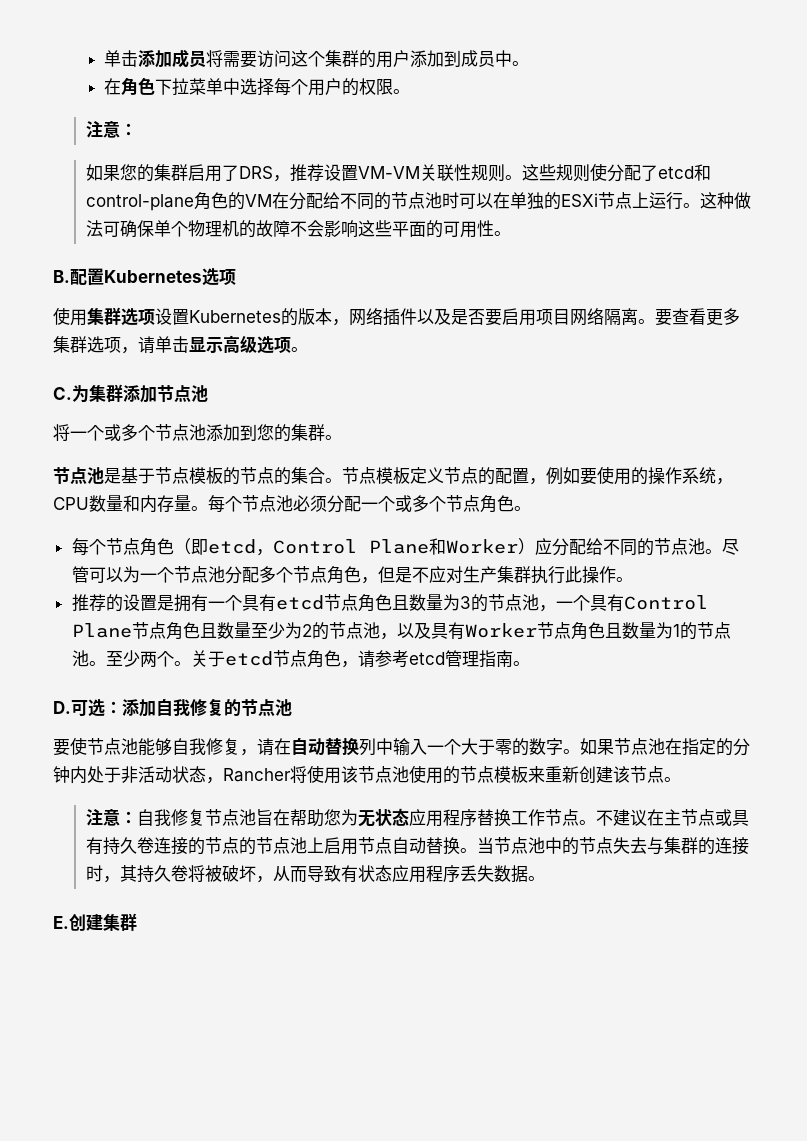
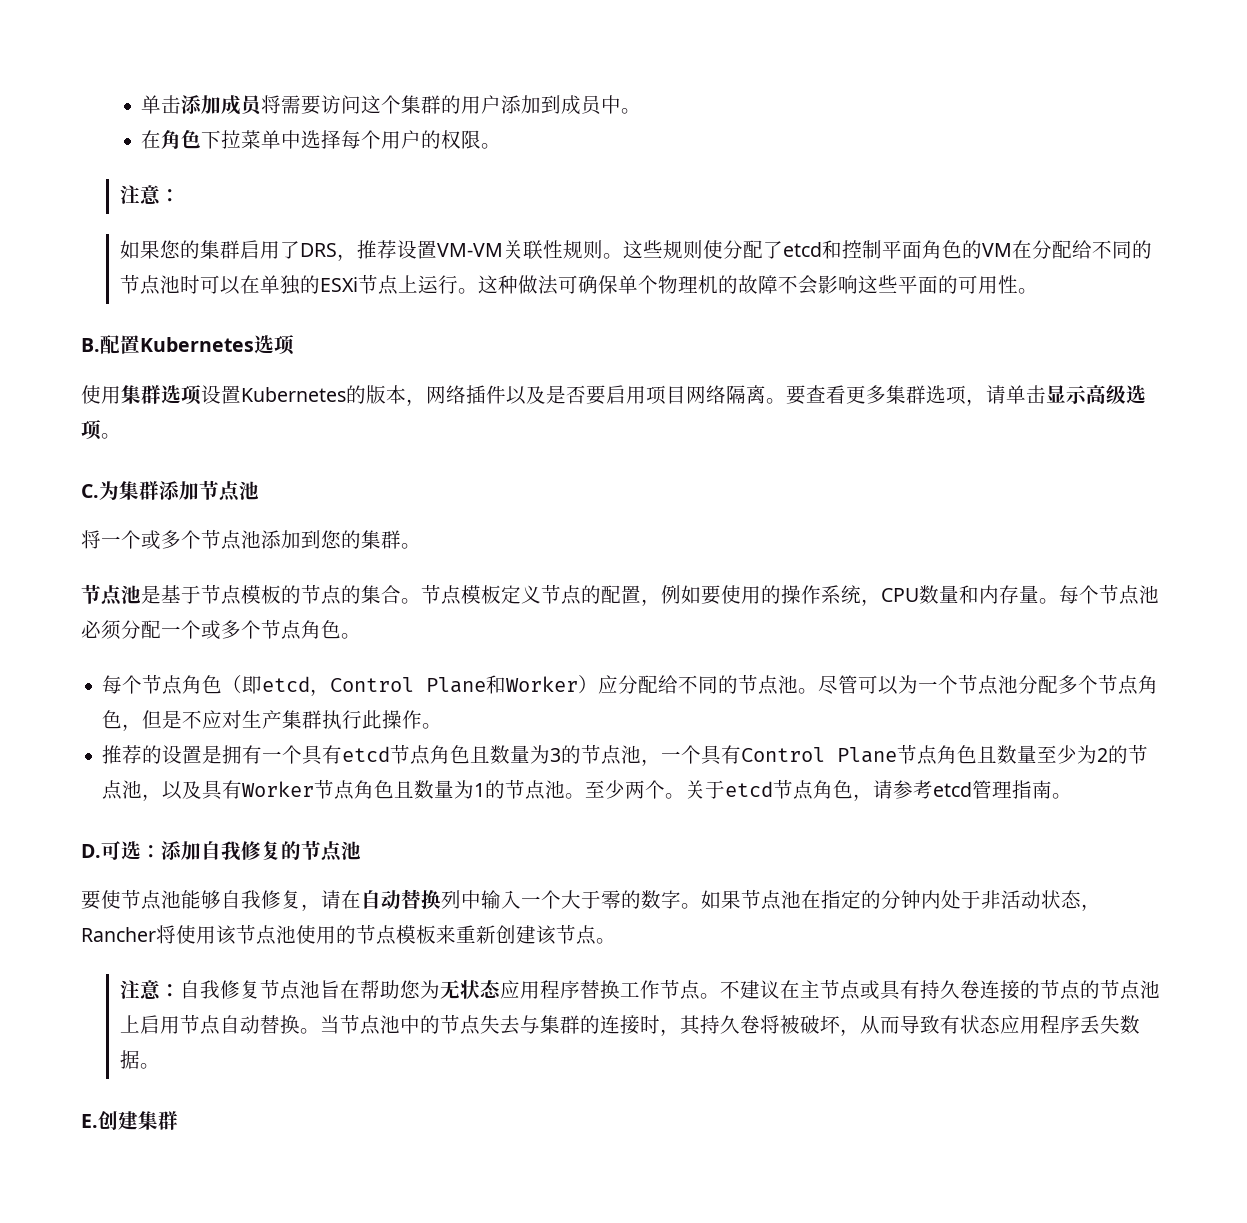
- 这些规则使分配了etcd和control-plane角色的VM在分配给不同的节点池时可以在单独的ESXi节点上运行。
+ 这些规则使分配了etcd和控制平面角色的VM在分配给不同的节点池时可以在单独的ESXi节点上运行。

